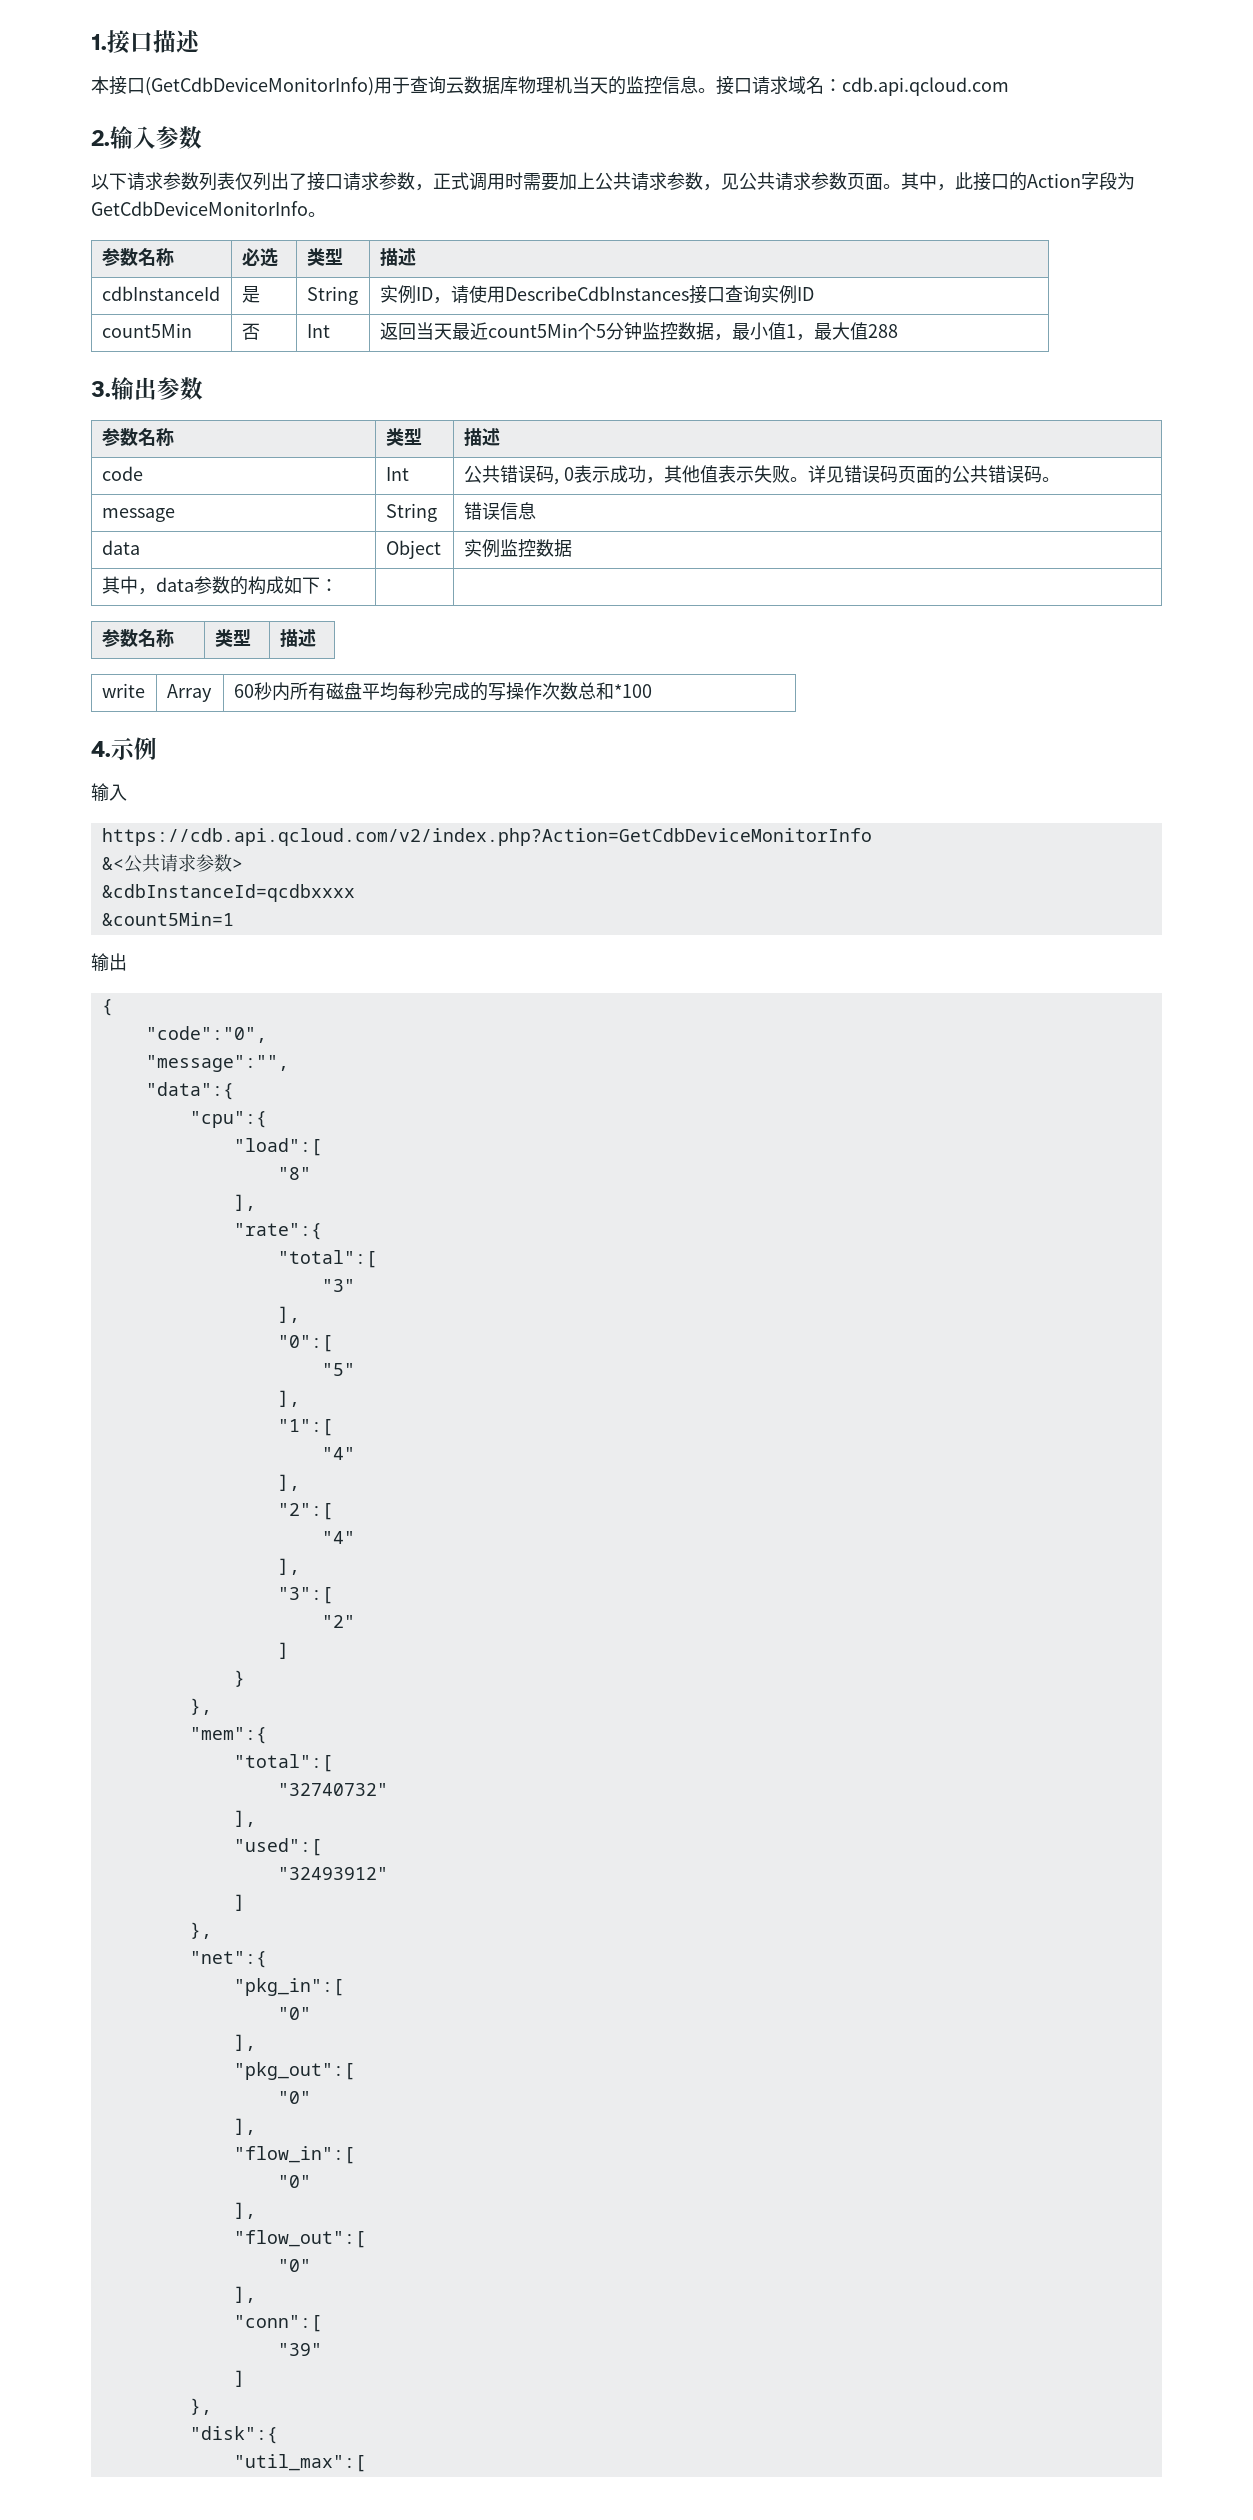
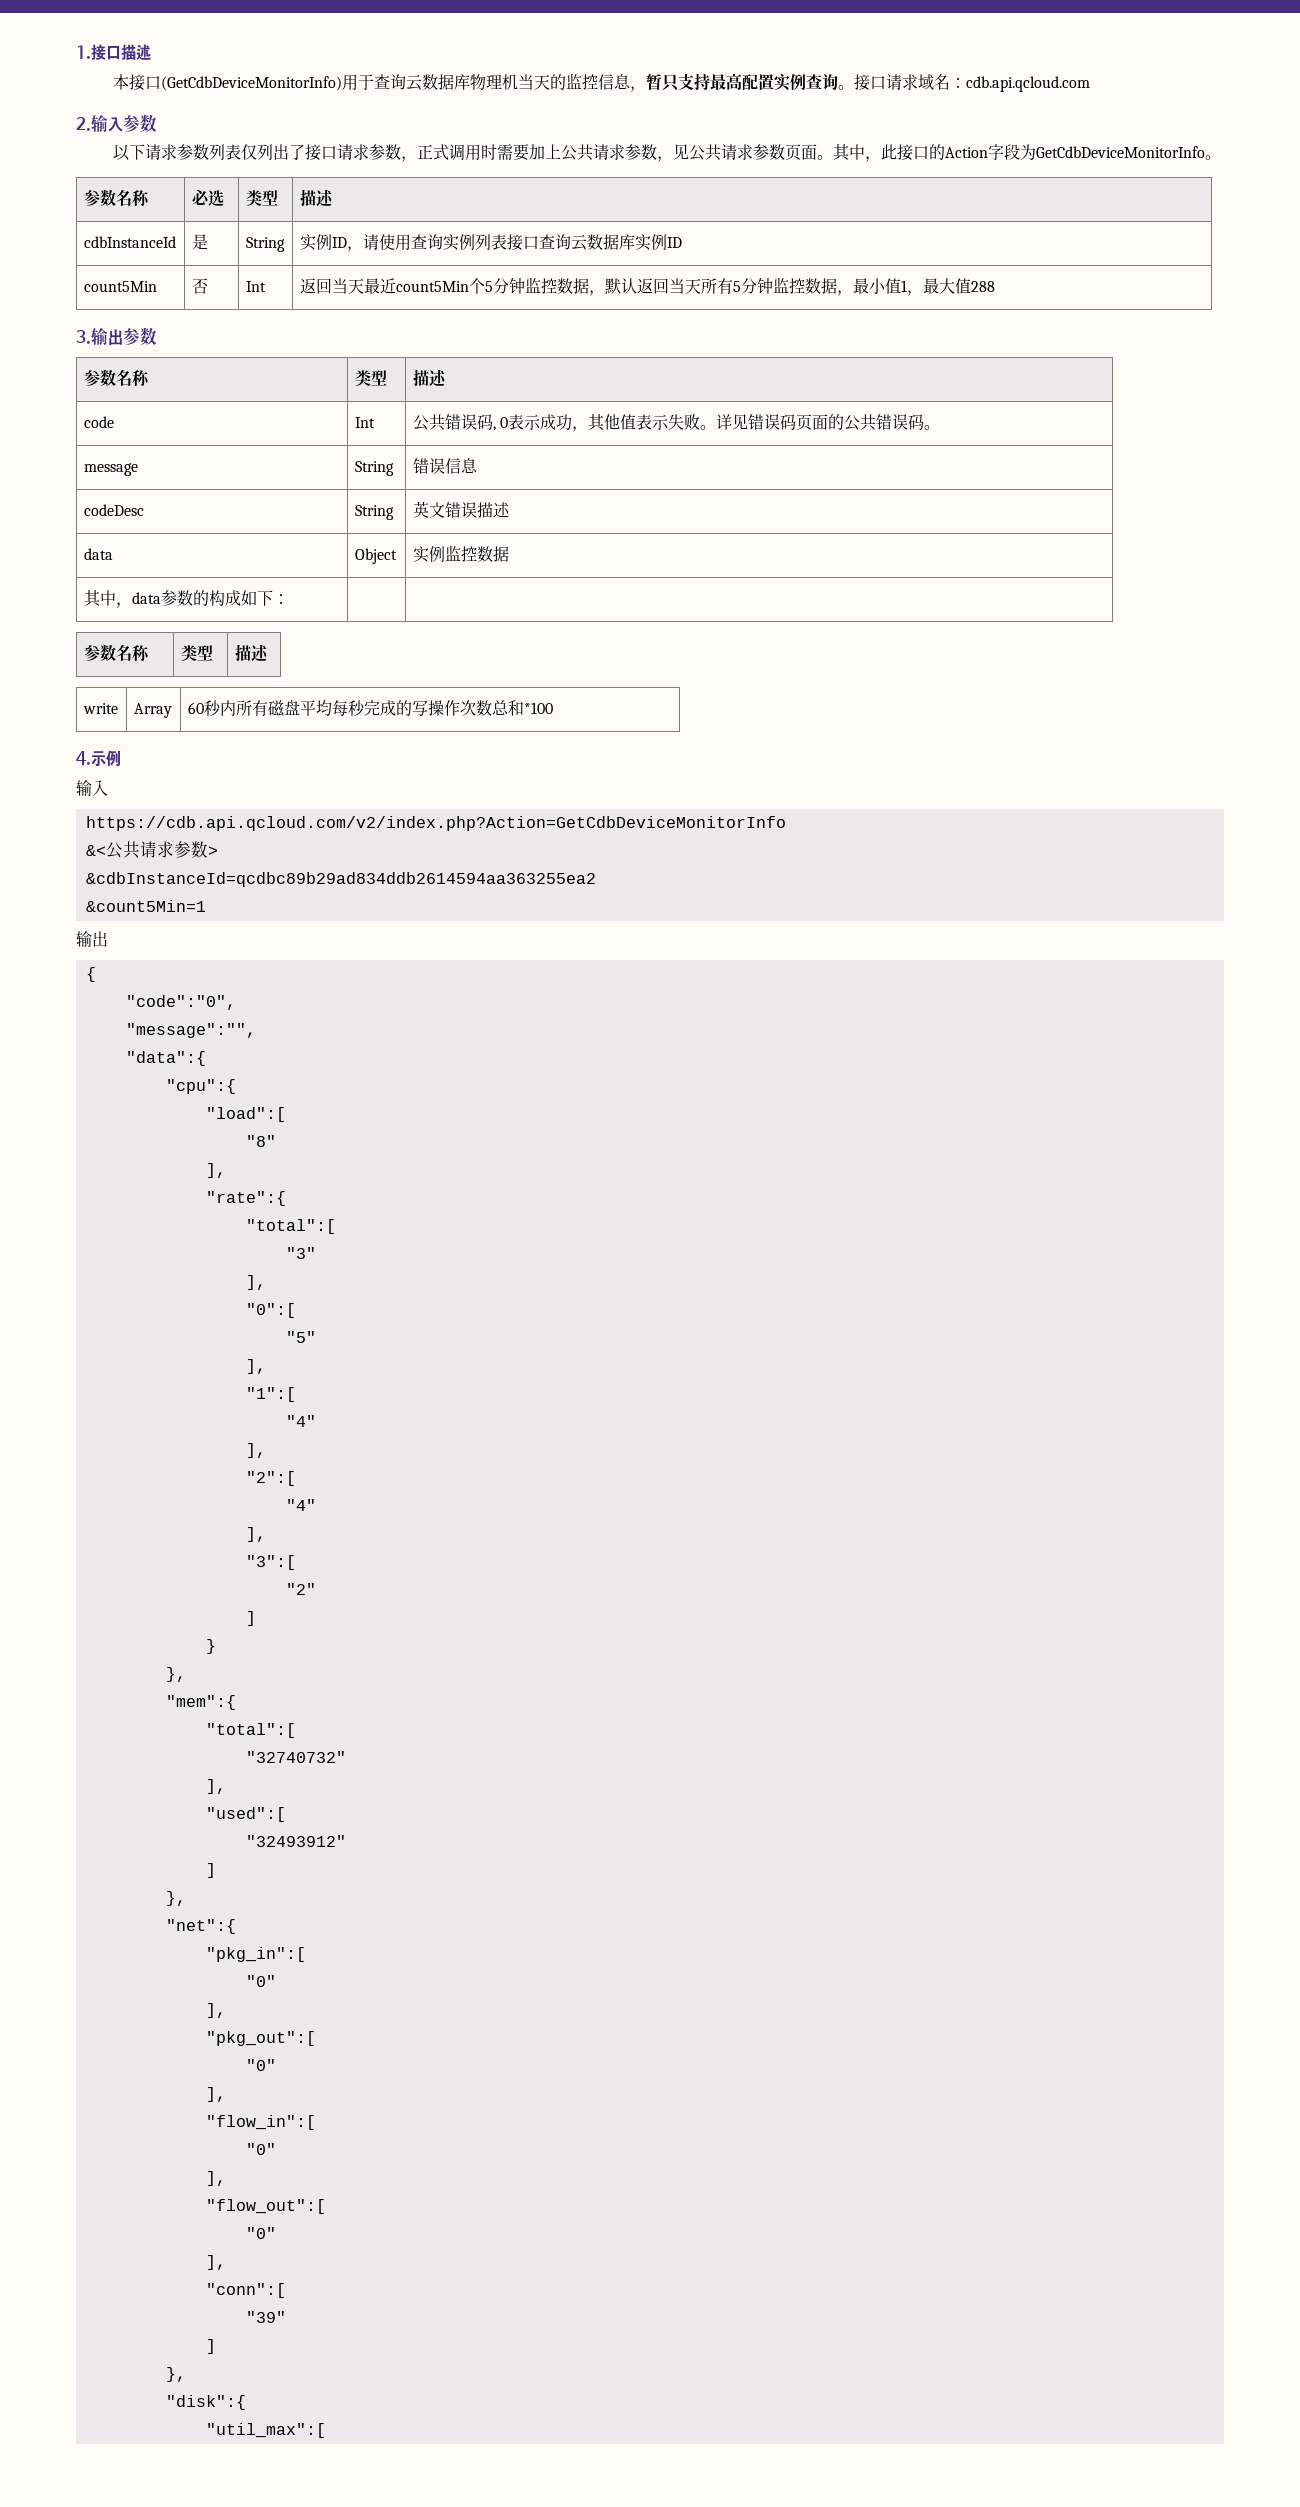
- 本接口(GetCdbDeviceMonitorInfo)用于查询云数据库物理机当天的监控信息。
+ 本接口(GetCdbDeviceMonitorInfo)用于查询云数据库物理机当天的监控信息，暂只支持最高配置实例查询。
- cdbInstanceId | 是 | String | 实例ID，请使用DescribeCdbInstances接口查询实例ID
+ cdbInstanceId | 是 | String | 实例ID，请使用查询实例列表接口查询云数据库实例ID
- count5Min | 否 | Int | 返回当天最近count5Min个5分钟监控数据，最小值1，最大值288
+ count5Min | 否 | Int | 返回当天最近count5Min个5分钟监控数据，默认返回当天所有5分钟监控数据，最小值1，最大值288
+ codeDesc | String | 英文错误描述
- &cdbInstanceId=qcdbxxxx
+ &cdbInstanceId=qcdbc89b29ad834ddb2614594aa363255ea2

